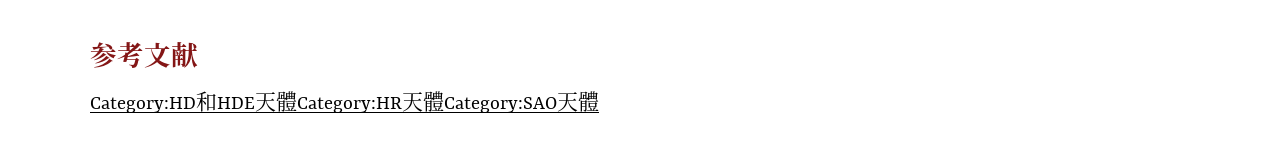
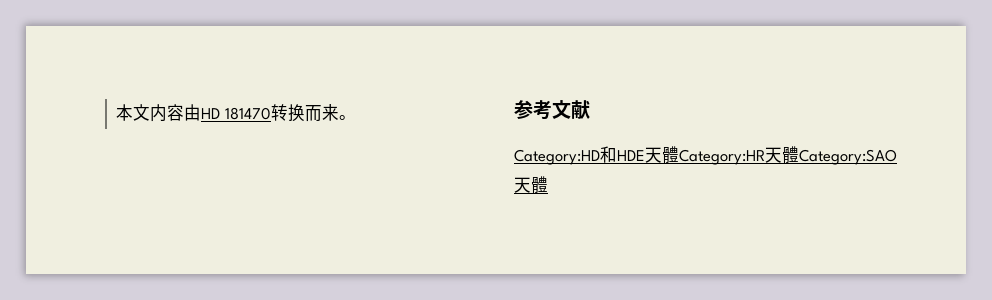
+ 本文内容由HD 181470转换而来。

